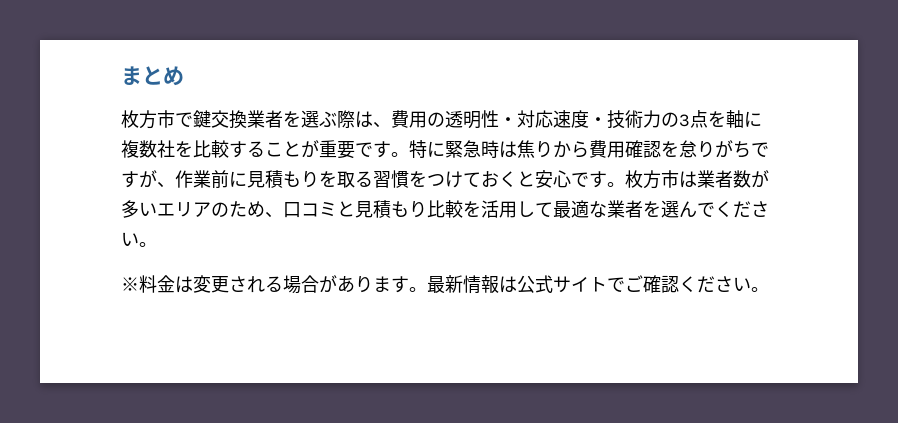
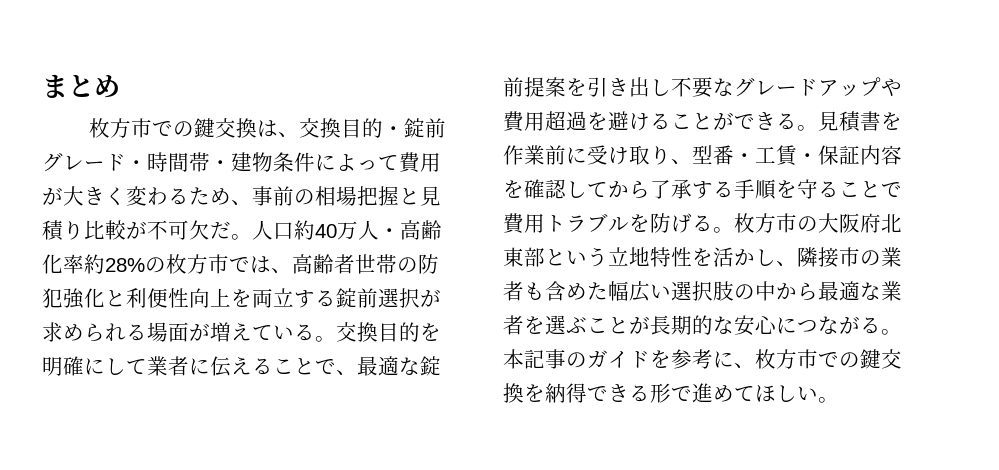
- 枚方市で鍵交換業者を選ぶ際は、費用の透明性・対応速度・技術力の3点を軸に複数社を比較することが重要です。特に緊急時は焦りから費用確認を怠りがちですが、作業前に見積もりを取る習慣をつけておくと安心です。枚方市は業者数が多いエリアのため、口コミと見積もり比較を活用して最適な業者を選んでください。
- ※料金は変更される場合があります。最新情報は公式サイトでご確認ください。
+ 枚方市での鍵交換は、交換目的・錠前グレード・時間帯・建物条件によって費用が大きく変わるため、事前の相場把握と見積り比較が不可欠だ。人口約40万人・高齢化率約28%の枚方市では、高齢者世帯の防犯強化と利便性向上を両立する錠前選択が求められる場面が増えている。交換目的を明確にして業者に伝えることで、最適な錠前提案を引き出し不要なグレードアップや費用超過を避けることができる。見積書を作業前に受け取り、型番・工賃・保証内容を確認してから了承する手順を守ることで費用トラブルを防げる。枚方市の大阪府北東部という立地特性を活かし、隣接市の業者も含めた幅広い選択肢の中から最適な業者を選ぶことが長期的な安心につながる。本記事のガイドを参考に、枚方市での鍵交換を納得できる形で進めてほしい。

